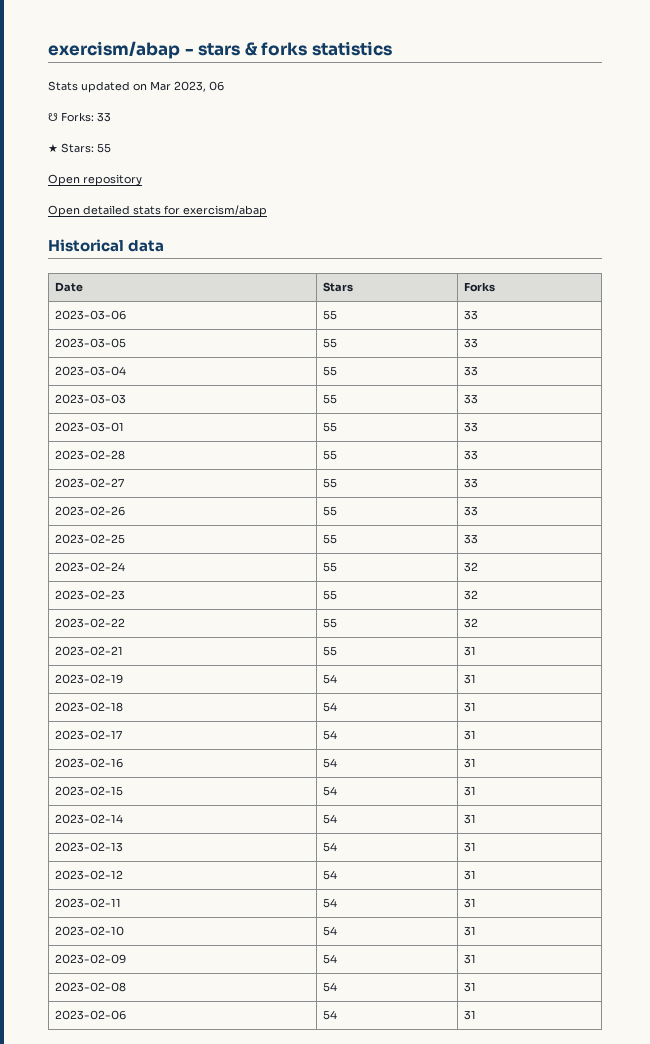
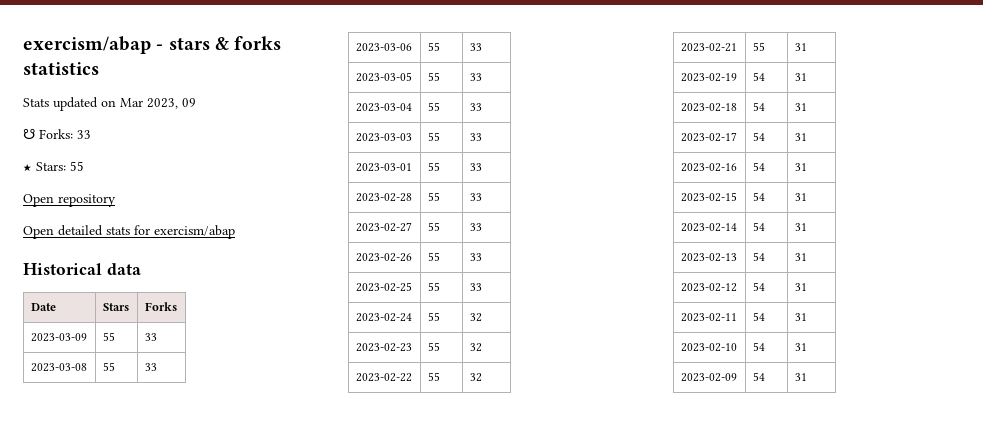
- Stats updated on Mar 2023, 06
+ Stats updated on Mar 2023, 09
+ 2023-03-09 | 55 | 33
+ 2023-03-08 | 55 | 33
- 2023-02-08 | 54 | 31
- 2023-02-06 | 54 | 31

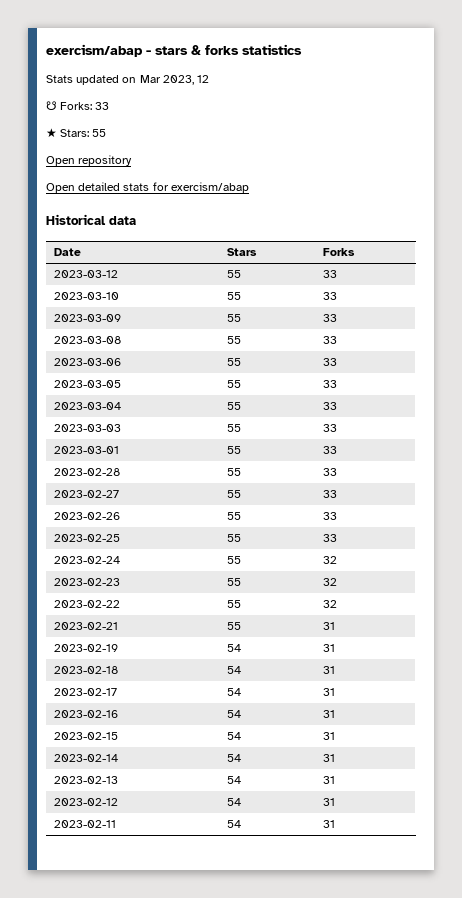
- Stats updated on Mar 2023, 09
+ Stats updated on Mar 2023, 12
+ 2023-03-12 | 55 | 33
+ 2023-03-10 | 55 | 33
- 2023-02-10 | 54 | 31
- 2023-02-09 | 54 | 31

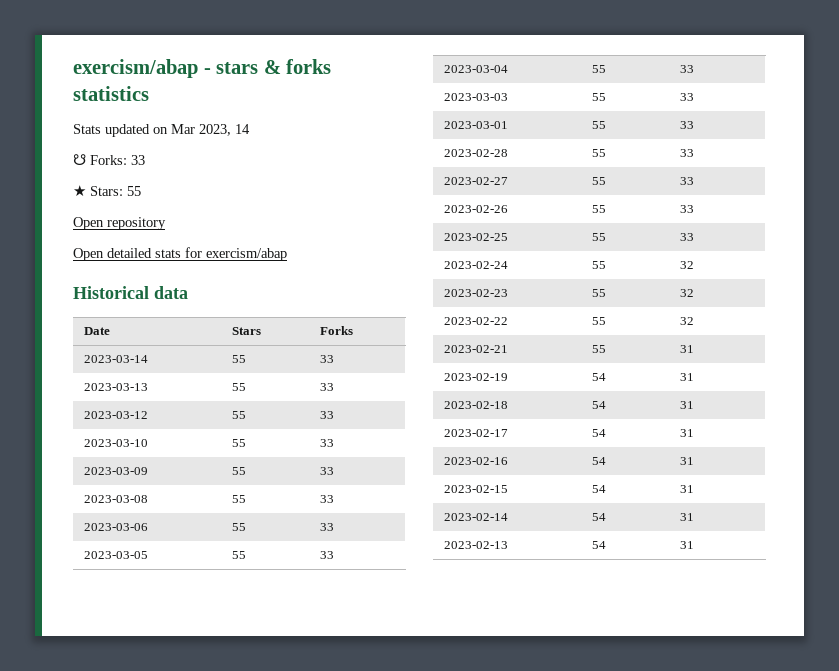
- Stats updated on Mar 2023, 12
+ Stats updated on Mar 2023, 14
+ 2023-03-14 | 55 | 33
+ 2023-03-13 | 55 | 33
- 2023-02-12 | 54 | 31
- 2023-02-11 | 54 | 31

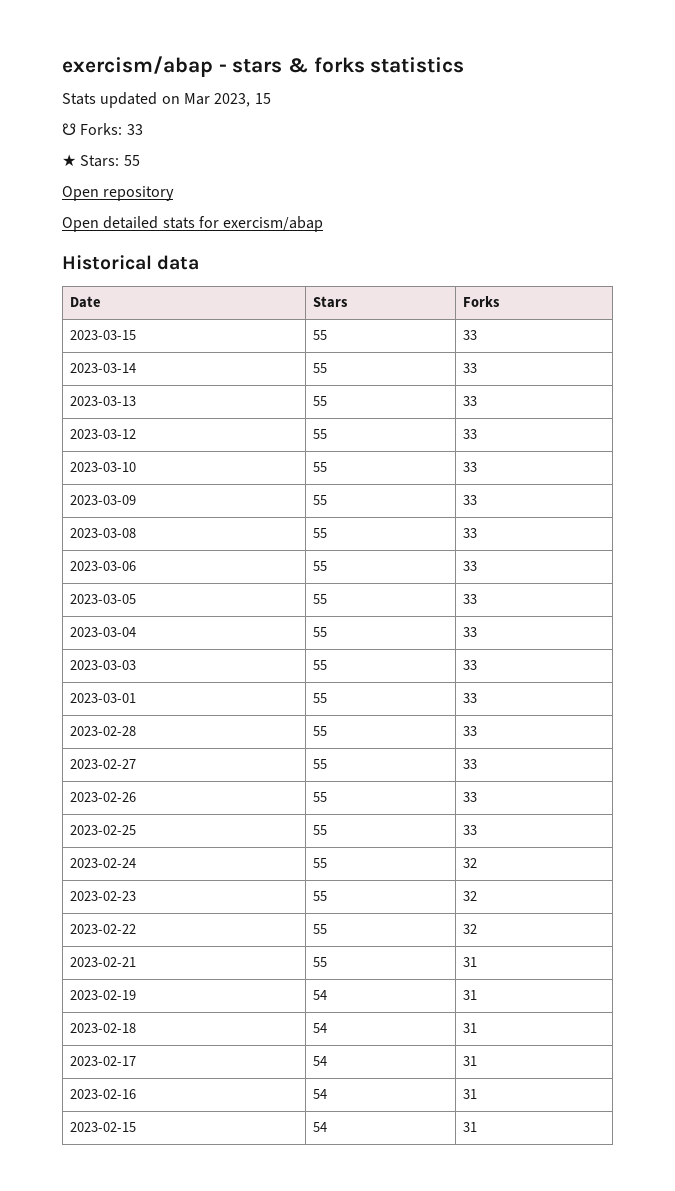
- Stats updated on Mar 2023, 14
+ Stats updated on Mar 2023, 15
+ 2023-03-15 | 55 | 33
- 2023-02-14 | 54 | 31
- 2023-02-13 | 54 | 31

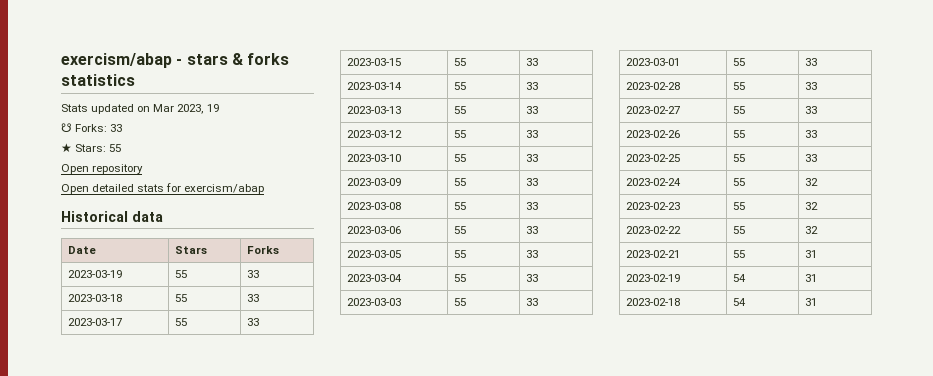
- Stats updated on Mar 2023, 15
+ Stats updated on Mar 2023, 19
+ 2023-03-19 | 55 | 33
+ 2023-03-18 | 55 | 33
+ 2023-03-17 | 55 | 33
- 2023-02-17 | 54 | 31
- 2023-02-16 | 54 | 31
- 2023-02-15 | 54 | 31

